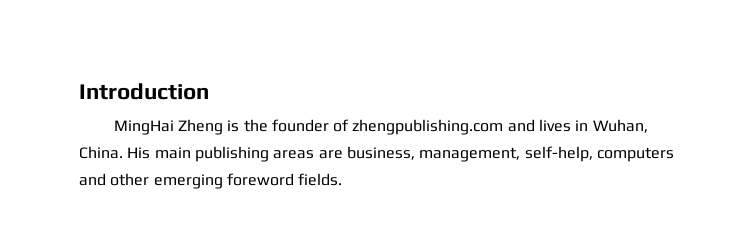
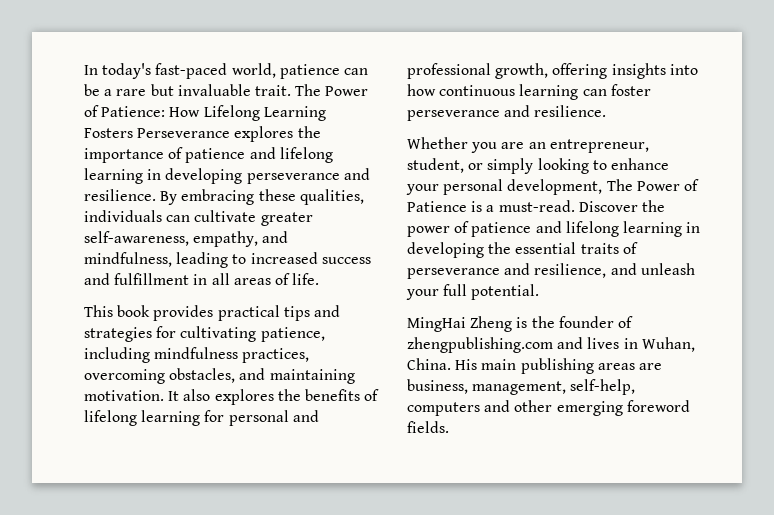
- Introduction
+ In today's fast-paced world, patience can be a rare but invaluable trait. The Power of Patience: How Lifelong Learning Fosters Perseverance explores the importance of patience and lifelong learning in developing perseverance and resilience. By embracing these qualities, individuals can cultivate greater self-awareness, empathy, and mindfulness, leading to increased success and fulfillment in all areas of life.
+ This book provides practical tips and strategies for cultivating patience, including mindfulness practices, overcoming obstacles, and maintaining motivation. It also explores the benefits of lifelong learning for personal and professional growth, offering insights into how continuous learning can foster perseverance and resilience.
+ Whether you are an entrepreneur, student, or simply looking to enhance your personal development, The Power of Patience is a must-read. Discover the power of patience and lifelong learning in developing the essential traits of perseverance and resilience, and unleash your full potential.

